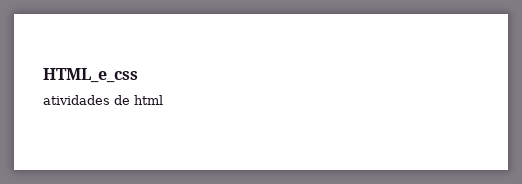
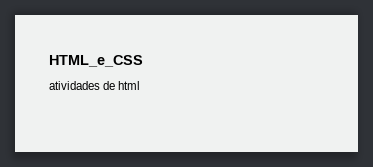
- HTML_e_css
+ HTML_e_CSS

